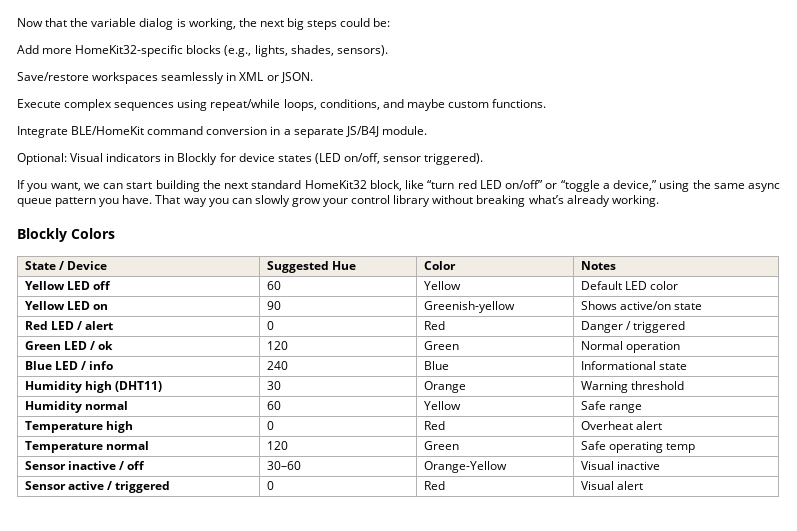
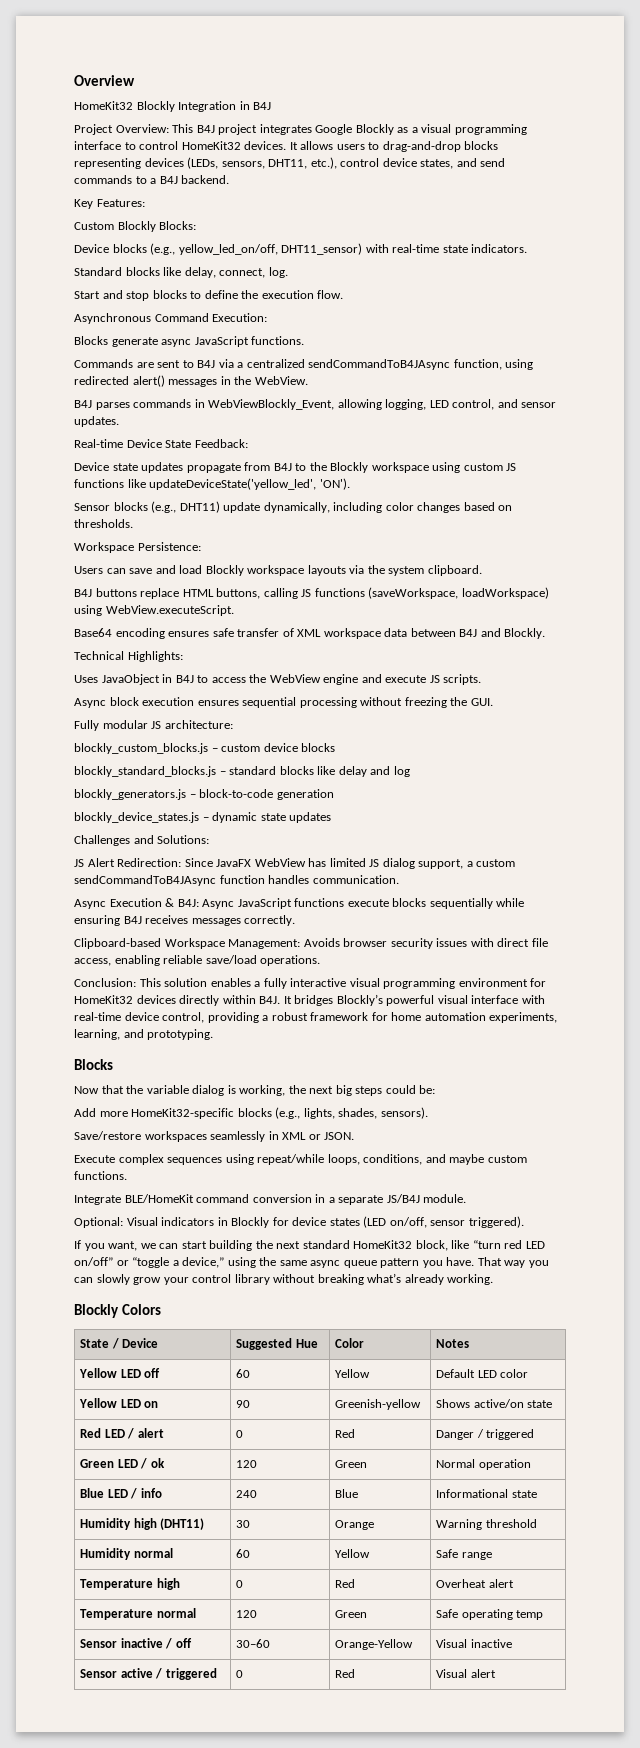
+ Overview
+ HomeKit32 Blockly Integration in B4J
+ Project Overview: This B4J project integrates Google Blockly as a visual programming interface to control HomeKit32 devices. It allows users to drag-and-drop blocks representing devices (LEDs, sensors, DHT11, etc.), control device states, and send commands to a B4J backend.
+ Key Features:
+ Custom Blockly Blocks:
+ Device blocks (e.g., yellow_led_on/off, DHT11_sensor) with real-time state indicators.
+ Standard blocks like delay, connect, log.
+ Start and stop blocks to define the execution flow.
+ Asynchronous Command Execution:
+ Blocks generate async JavaScript functions.
+ Commands are sent to B4J via a centralized sendCommandToB4JAsync function, using redirected alert() messages in the WebView.
+ B4J parses commands in WebViewBlockly_Event, allowing logging, LED control, and sensor updates.
+ Real-time Device State Feedback:
+ Device state updates propagate from B4J to the Blockly workspace using custom JS functions like updateDeviceState('yellow_led', 'ON').
+ Sensor blocks (e.g., DHT11) update dynamically, including color changes based on thresholds.
+ Workspace Persistence:
+ Users can save and load Blockly workspace layouts via the system clipboard.
+ B4J buttons replace HTML buttons, calling JS functions (saveWorkspace, loadWorkspace) using WebView.executeScript.
+ Base64 encoding ensures safe transfer of XML workspace data between B4J and Blockly.
+ Technical Highlights:
+ Uses JavaObject in B4J to access the WebView engine and execute JS scripts.
+ Async block execution ensures sequential processing without freezing the GUI.
+ Fully modular JS architecture:
+ blockly_custom_blocks.js – custom device blocks
+ blockly_standard_blocks.js – standard blocks like delay and log
+ blockly_generators.js – block-to-code generation
+ blockly_device_states.js – dynamic state updates
+ Challenges and Solutions:
+ JS Alert Redirection: Since JavaFX WebView has limited JS dialog support, a custom sendCommandToB4JAsync function handles communication.
+ Async Execution & B4J: Async JavaScript functions execute blocks sequentially while ensuring B4J receives messages correctly.
+ Clipboard-based Workspace Management: Avoids browser security issues with direct file access, enabling reliable save/load operations.
+ Conclusion: This solution enables a fully interactive visual programming environment for HomeKit32 devices directly within B4J. It bridges Blockly’s powerful visual interface with real-time device control, providing a robust framework for home automation experiments, learning, and prototyping.
+ Blocks

